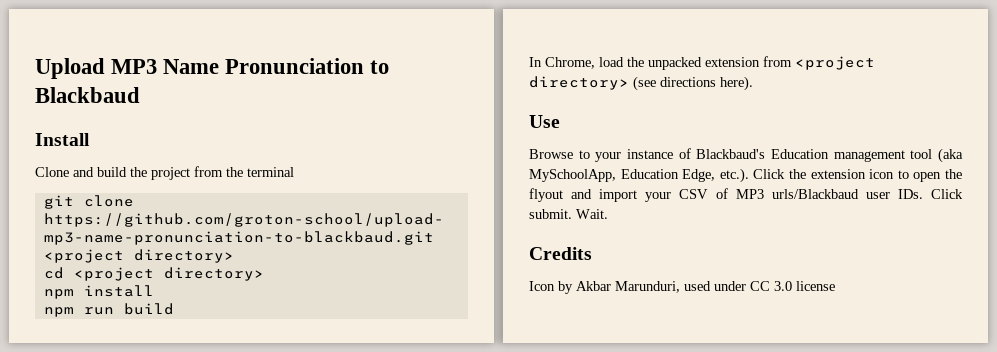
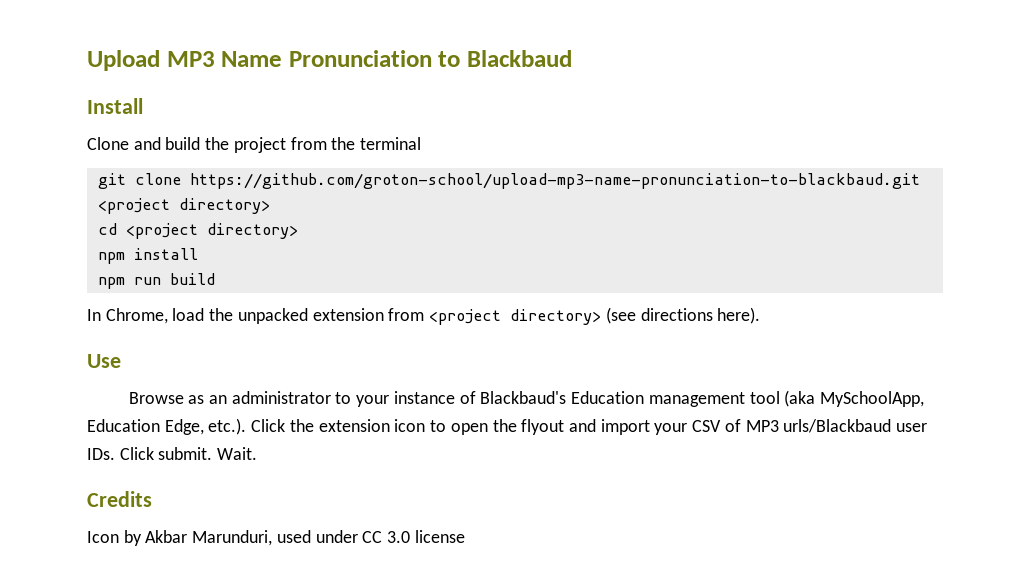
- Browse to your instance of Blackbaud's Education management tool (aka MySchoolApp, Education Edge, etc.). Click the extension icon to open the flyout and import your CSV of MP3 urls/Blackbaud user IDs. Click submit.
+ Browse as an administrator to your instance of Blackbaud's Education management tool (aka MySchoolApp, Education Edge, etc.). Click the extension icon to open the flyout and import your CSV of MP3 urls/Blackbaud user IDs. Click submit.

